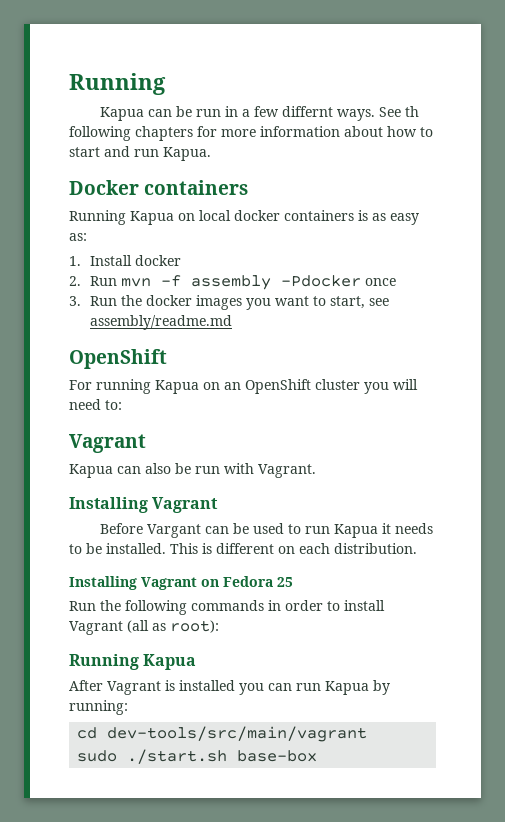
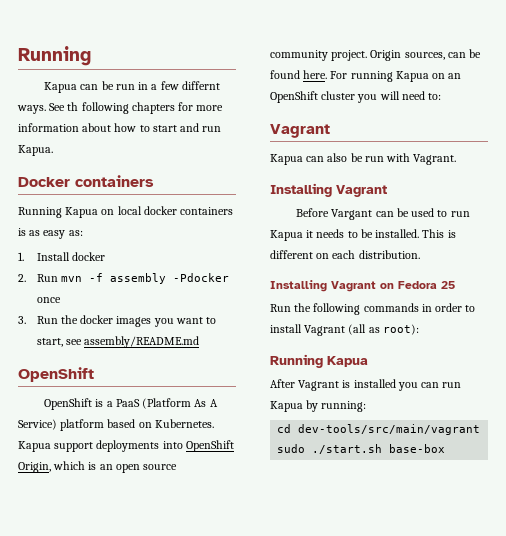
- 3. Run the docker images you want to start, see assembly/readme.md
+ 3. Run the docker images you want to start, see assembly/README.md
+ OpenShift is a PaaS (Platform As A Service) platform based on Kubernetes. Kapua support deployments into OpenShift Origin, which is an open source community project. Origin sources, can be found here.

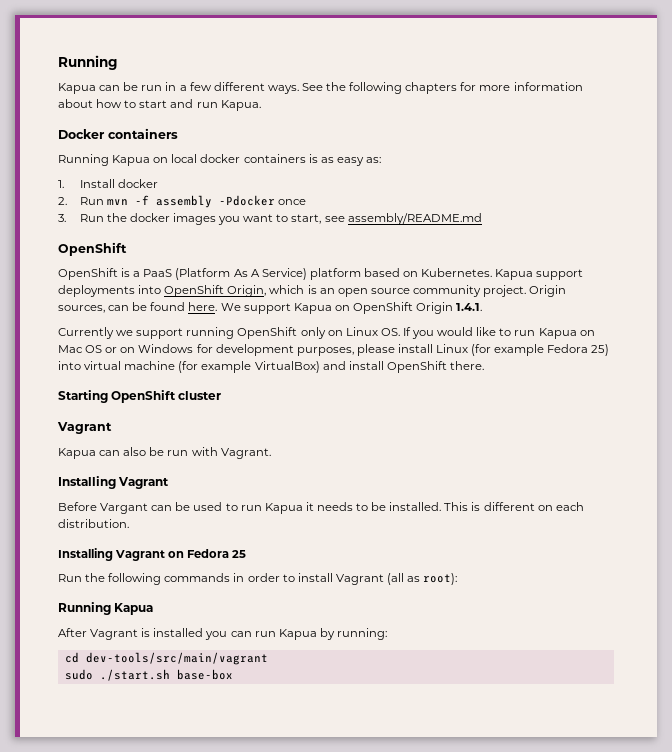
- Kapua can be run in a few differnt ways.
+ Kapua can be run in a few different ways.
- See th following chapters for more information about how to start and run Kapua.
+ See the following chapters for more information about how to start and run Kapua.
- For running Kapua on an OpenShift cluster you will need to:
+ We support Kapua on OpenShift Origin 1.4.1.
+ Currently we support running OpenShift only on Linux OS. If you would like to run Kapua on Mac OS or on Windows for development purposes, please install Linux (for example Fedora 25) into virtual machine (for example VirtualBox) and install OpenShift there.
+ Starting OpenShift cluster

